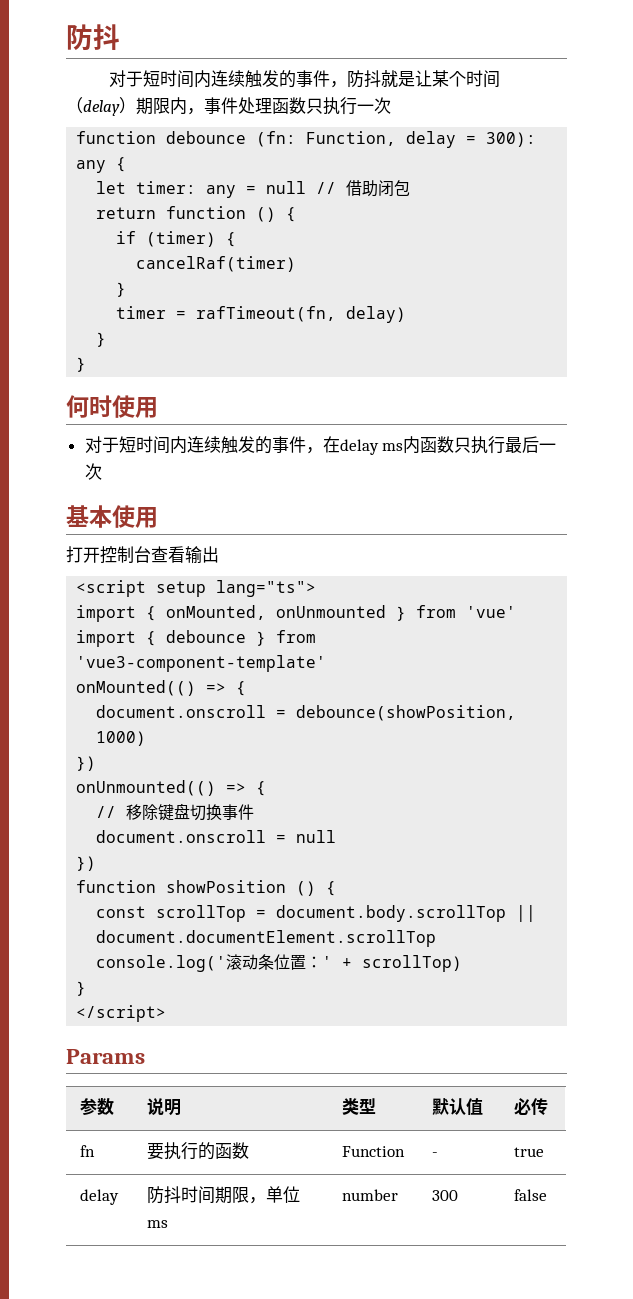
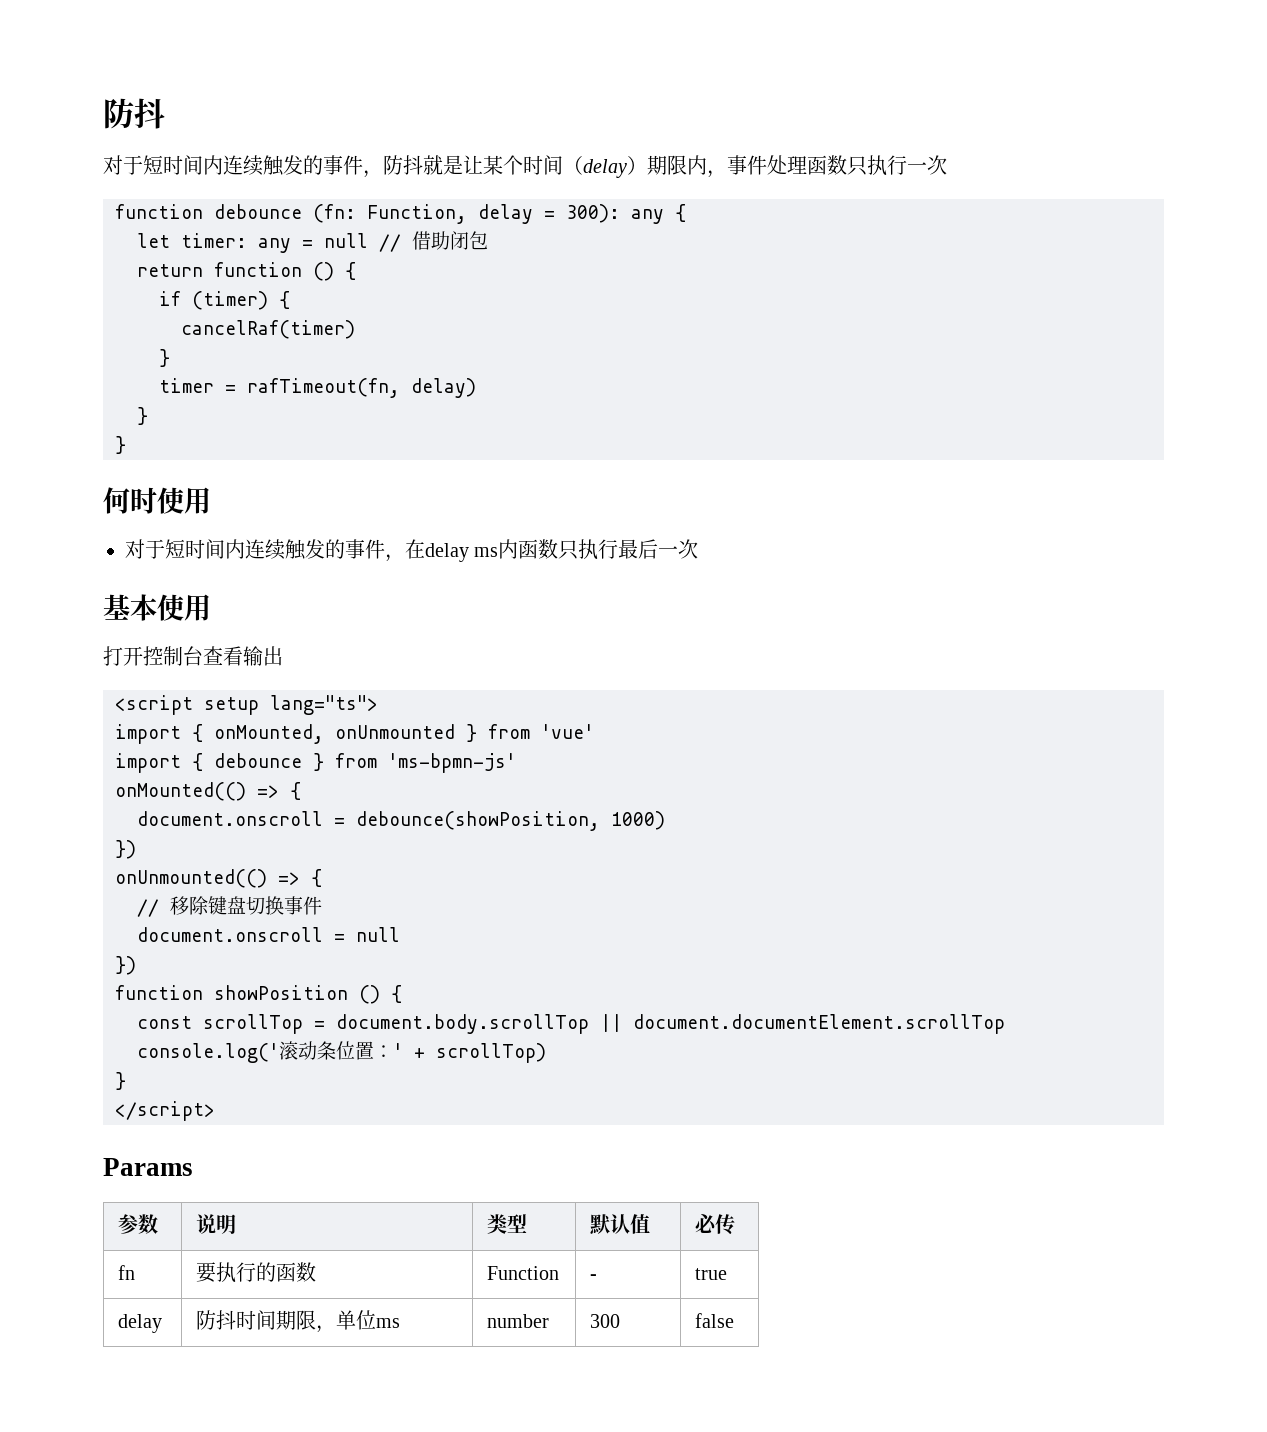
- import { debounce } from 'vue3-component-template'
+ import { debounce } from 'ms-bpmn-js'

